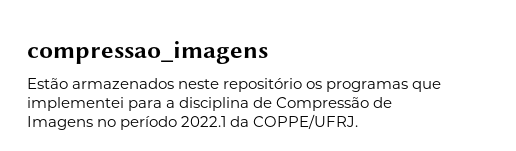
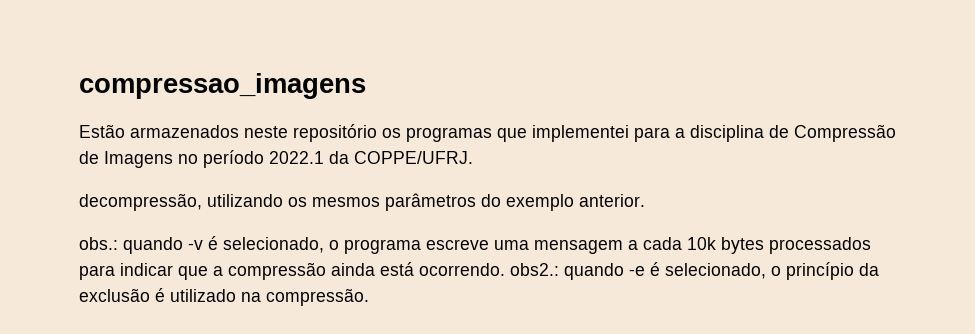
+ decompressão, utilizando os mesmos parâmetros do exemplo anterior.
+ obs.: quando -v é selecionado, o programa escreve uma mensagem a cada 10k bytes processados para indicar que a compressão ainda está ocorrendo. obs2.: quando -e é selecionado, o princípio da exclusão é utilizado na compressão.

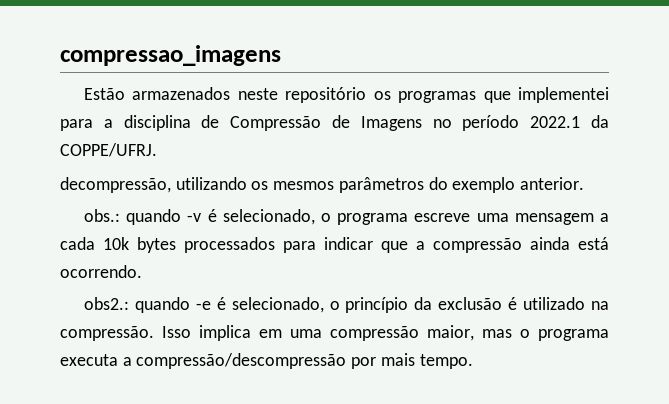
- obs.: quando -v é selecionado, o programa escreve uma mensagem a cada 10k bytes processados para indicar que a compressão ainda está ocorrendo. obs2.: quando -e é selecionado, o princípio da exclusão é utilizado na compressão.
+ obs.: quando -v é selecionado, o programa escreve uma mensagem a cada 10k bytes processados para indicar que a compressão ainda está ocorrendo.
+ obs2.: quando -e é selecionado, o princípio da exclusão é utilizado na compressão.
+ Isso implica em uma compressão maior, mas o programa executa a compressão/descompressão por mais tempo.

